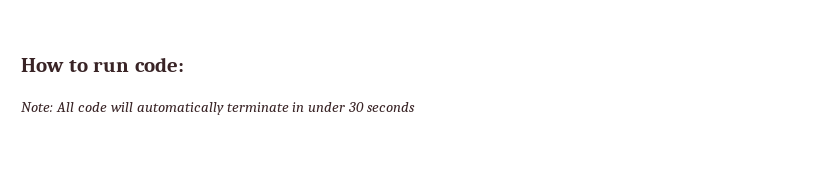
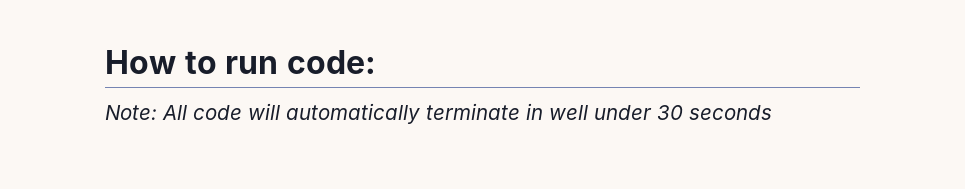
- Note: All code will automatically terminate in under 30 seconds
+ Note: All code will automatically terminate in well under 30 seconds

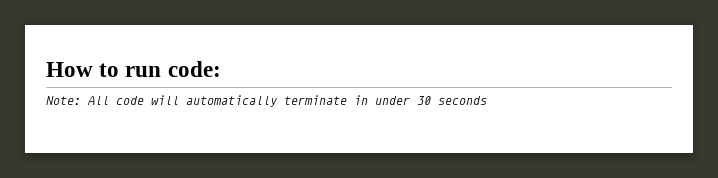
- Note: All code will automatically terminate in well under 30 seconds
+ Note: All code will automatically terminate in under 30 seconds

